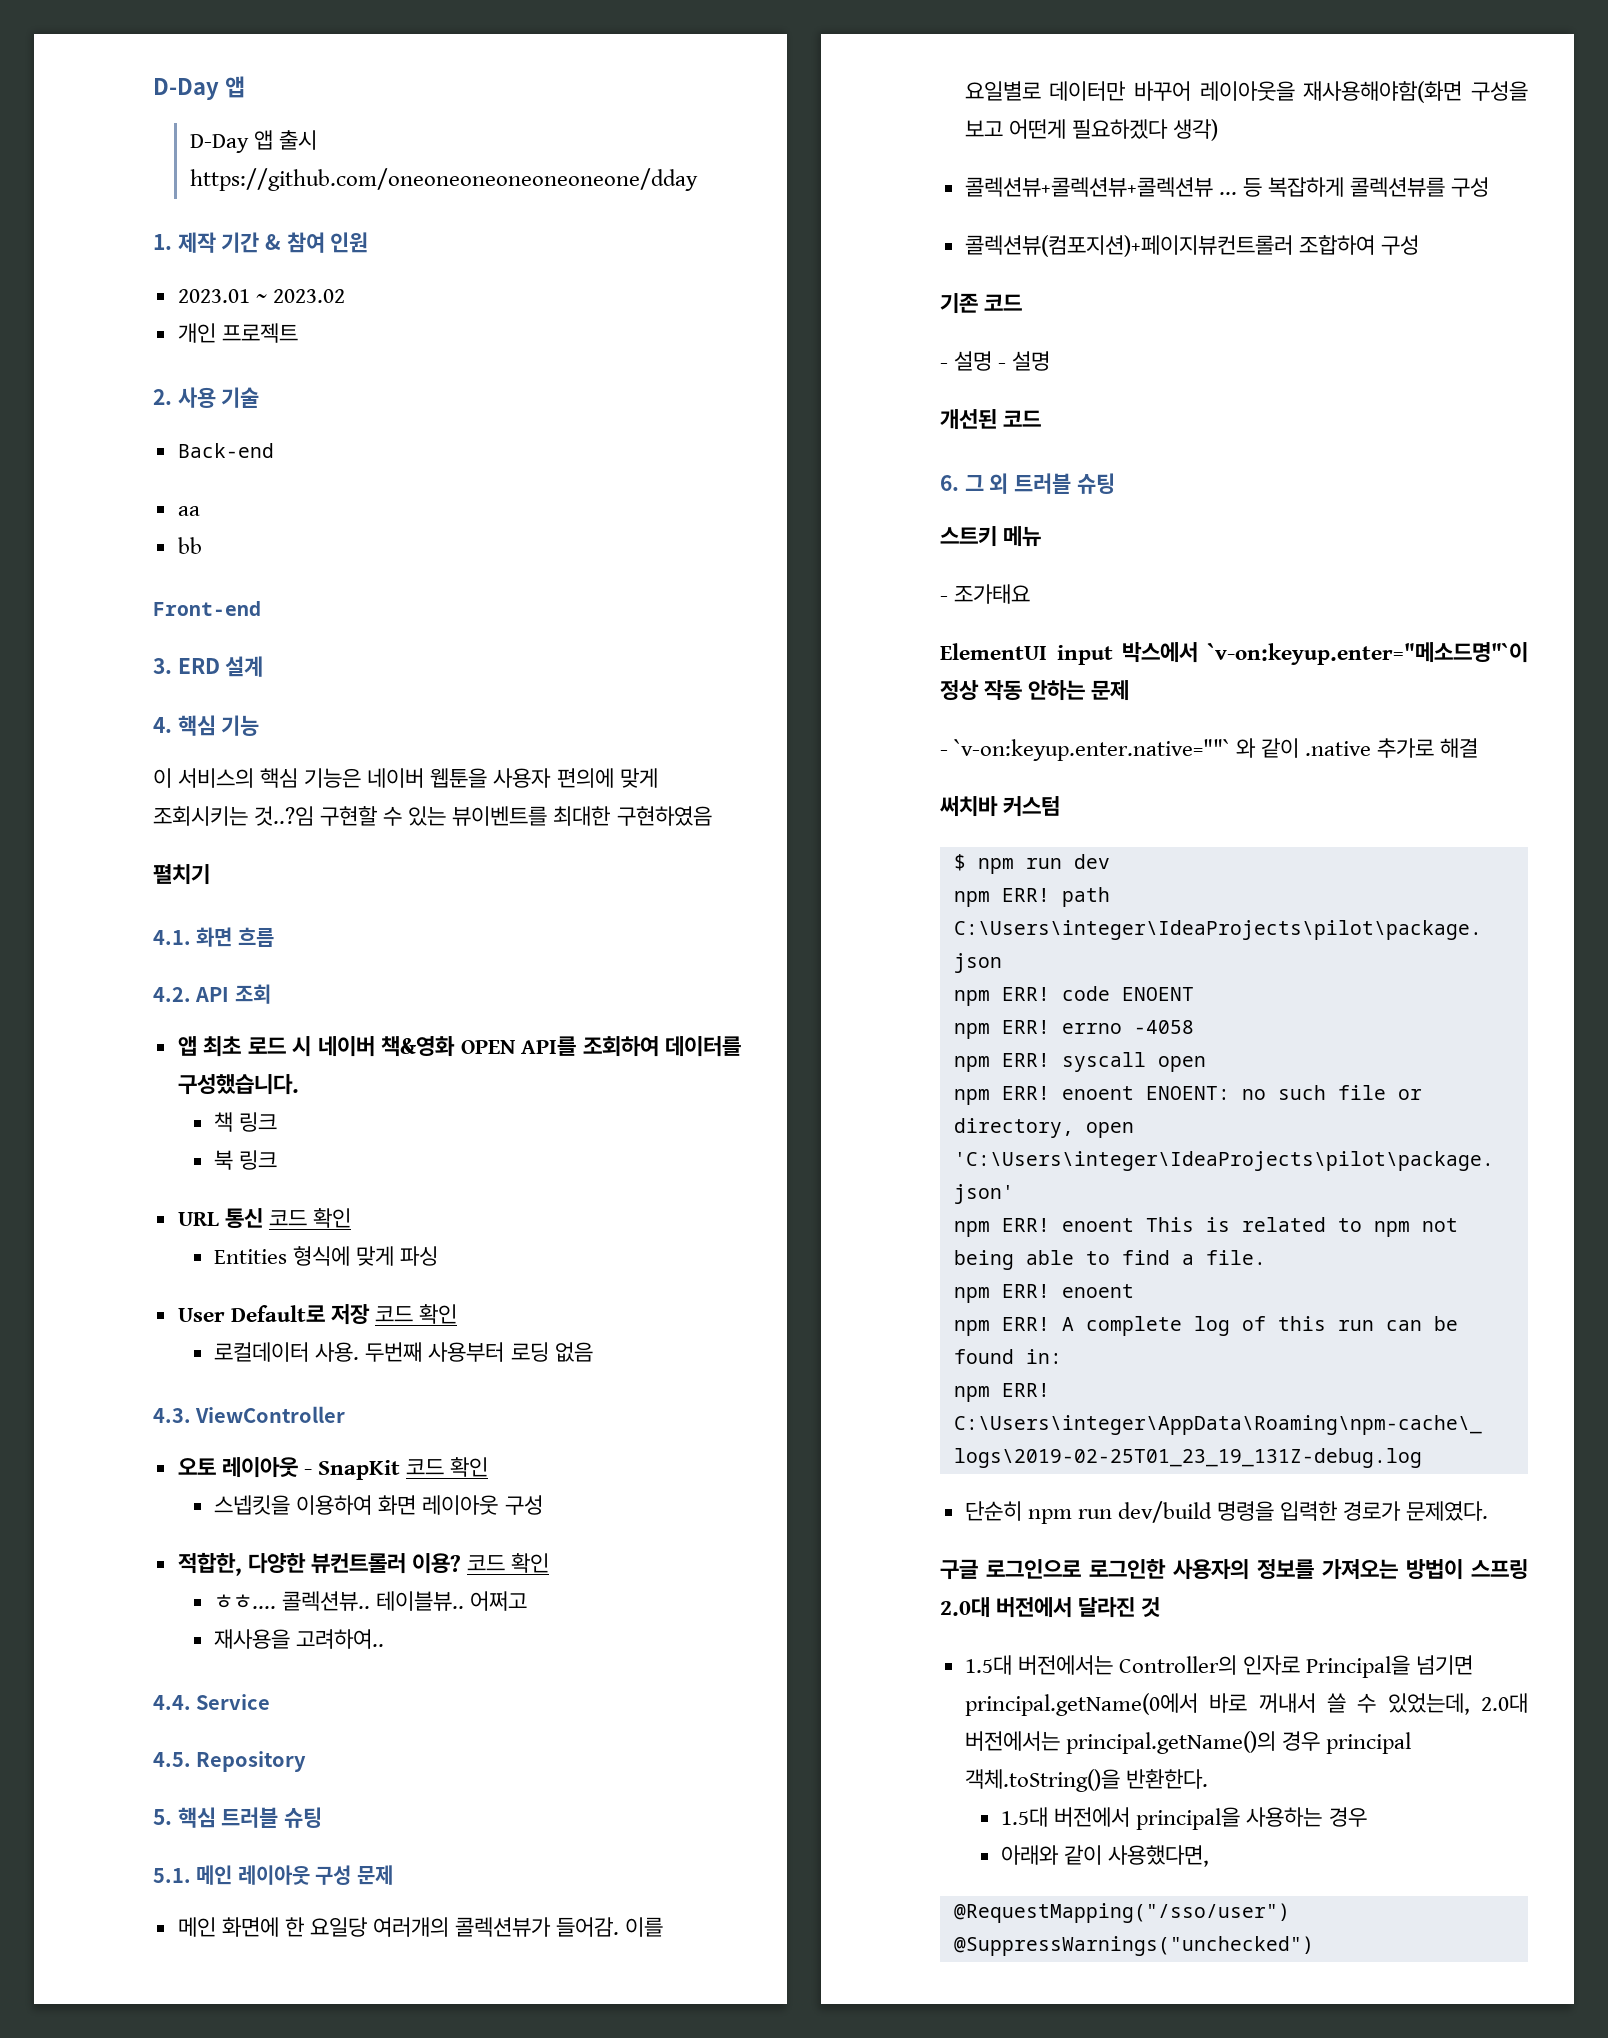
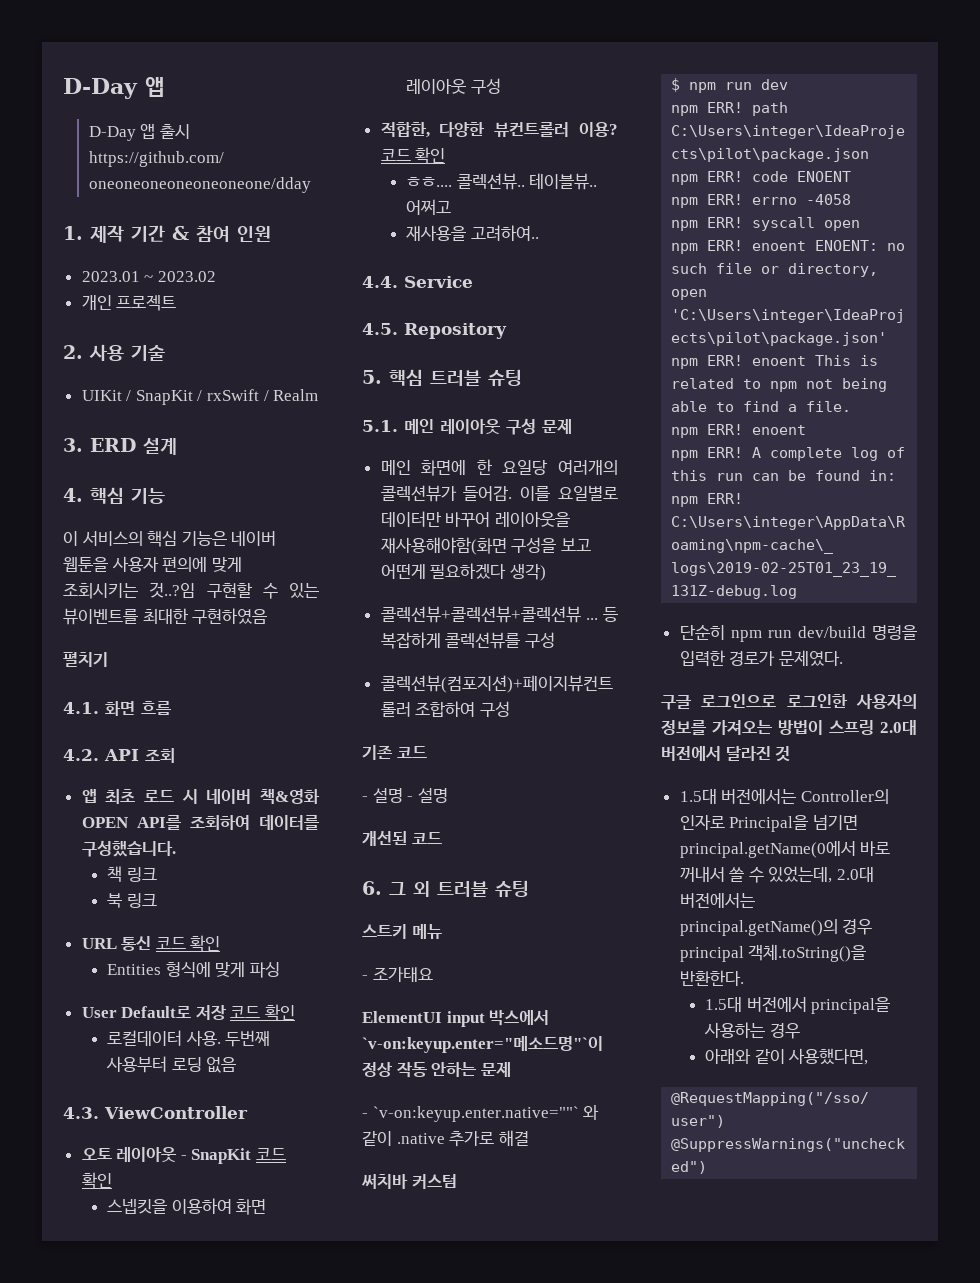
- Back-end
- aa
- bb
- Front-end
+ UIKit / SnapKit / rxSwift / Realm

